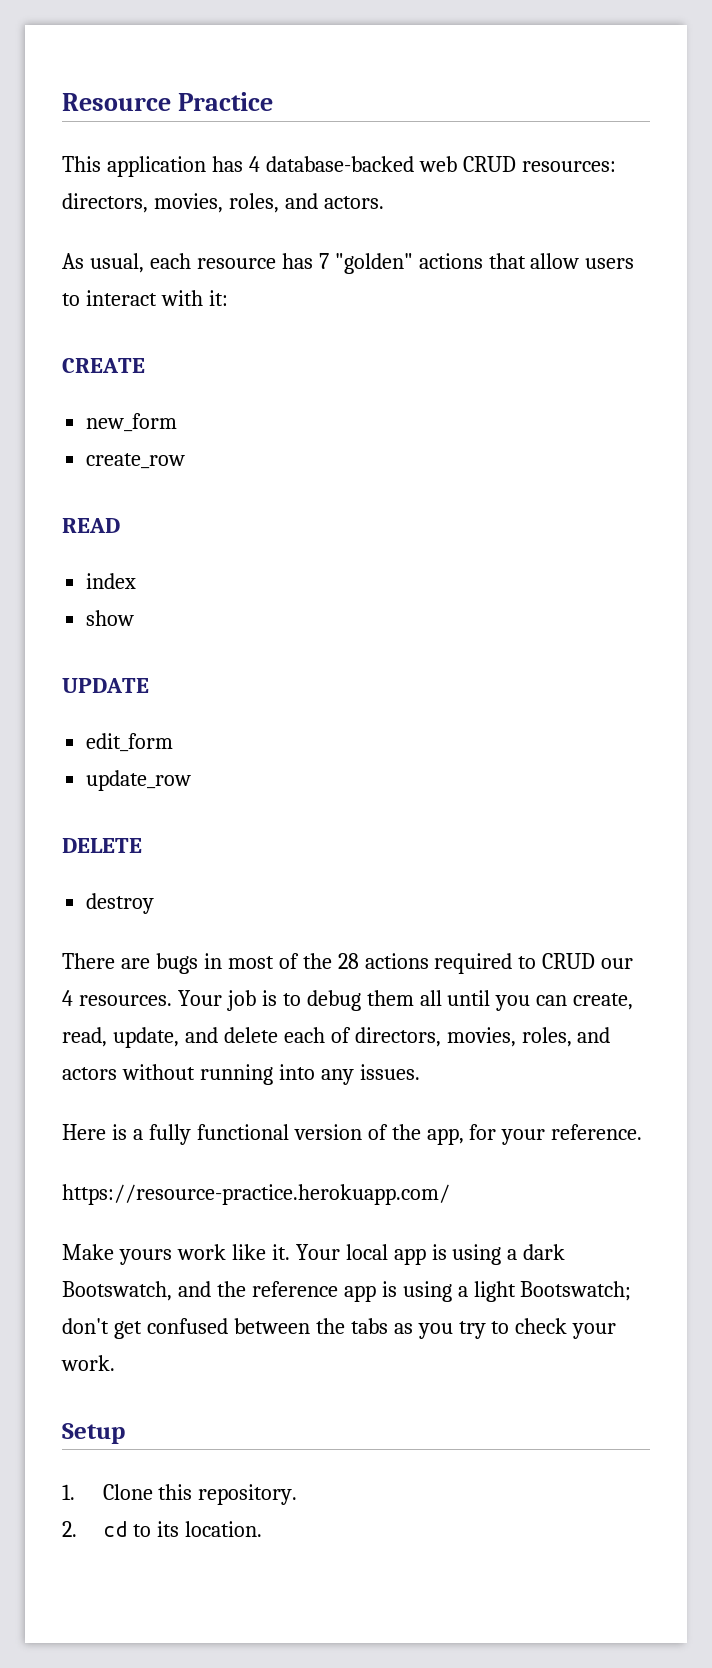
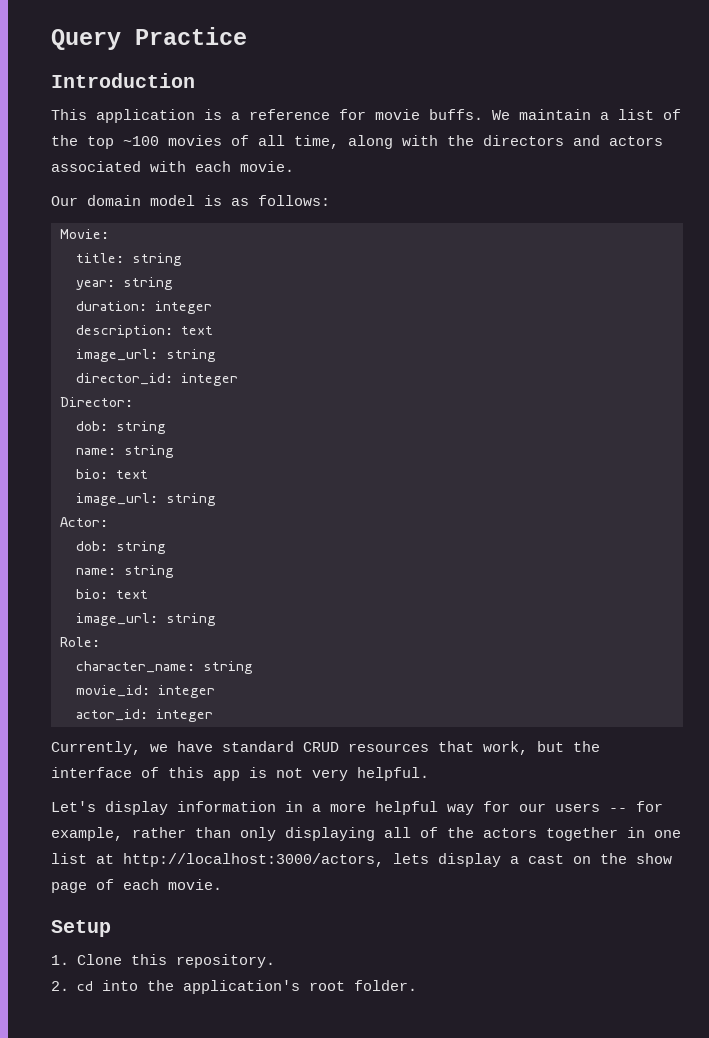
- Resource Practice
+ Query Practice
+ Introduction
- This application has 4 database-backed web CRUD resources: directors, movies, roles, and actors.
- As usual, each resource has 7 "golden" actions that allow users to interact with it:
- CREATE
- new_form
- create_row
- READ
- index
- show
- UPDATE
- edit_form
- update_row
- DELETE
- destroy
- There are bugs in most of the 28 actions required to CRUD our 4 resources. Your job is to debug them all until you can create, read, update, and delete each of directors, movies, roles, and actors without running into any issues.
- Here is a fully functional version of the app, for your reference.
- https://resource-practice.herokuapp.com/
- Make yours work like it. Your local app is using a dark Bootswatch, and the reference app is using a light Bootswatch; don't get confused between the tabs as you try to check your work.
+ This application is a reference for movie buffs. We maintain a list of the top ~100 movies of all time, along with the directors and actors associated with each movie.
+ Our domain model is as follows:
+ Movie:
+ title: string
+ year: string
+ duration: integer
+ description: text
+ image_url: string
+ director_id: integer
+ Director:
+ dob: string
+ name: string
+ bio: text
+ image_url: string
+ Actor:
+ dob: string
+ name: string
+ bio: text
+ image_url: string
+ Role:
+ character_name: string
+ movie_id: integer
+ actor_id: integer
+ Currently, we have standard CRUD resources that work, but the interface of this app is not very helpful.
+ Let's display information in a more helpful way for our users -- for example, rather than only displaying all of the actors together in one list at http://localhost:3000/actors, lets display a cast on the show page of each movie.
- 2. cd to its location.
+ 2. cd into the application's root folder.

